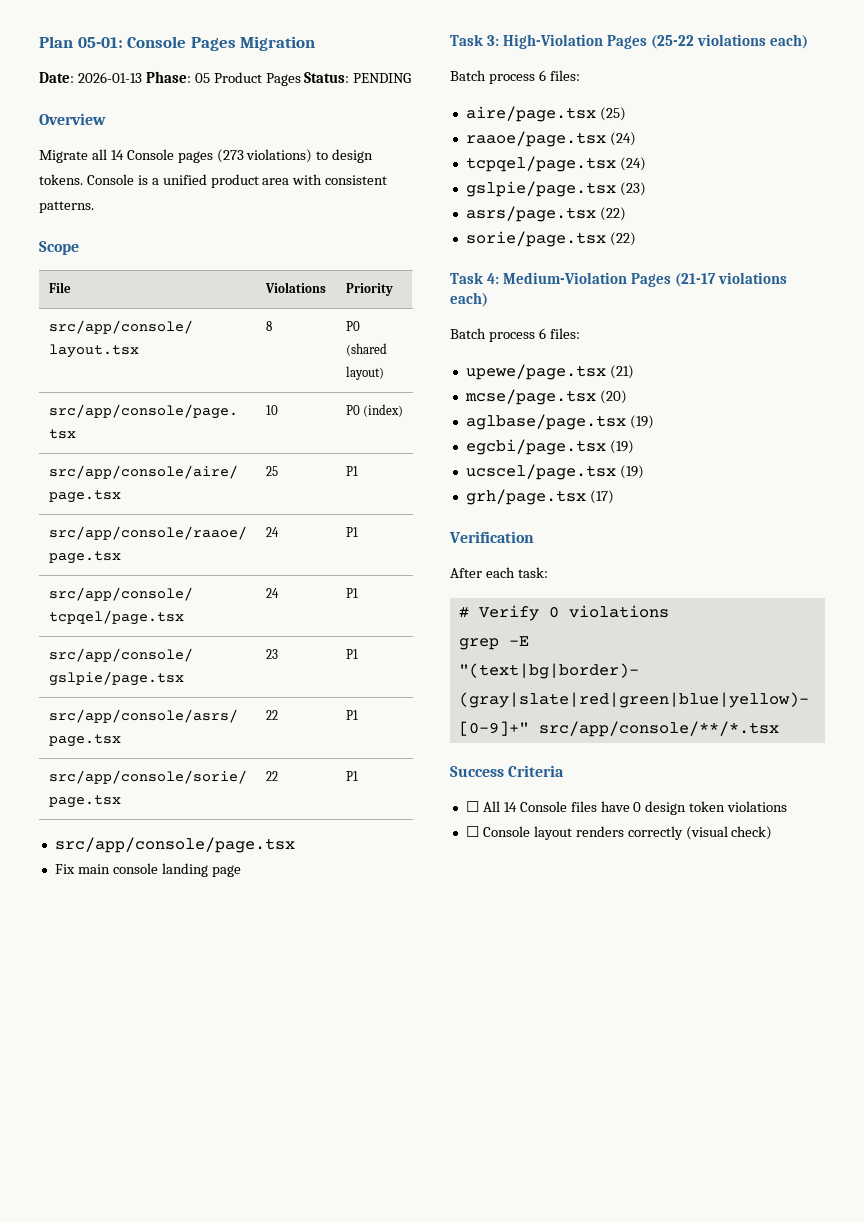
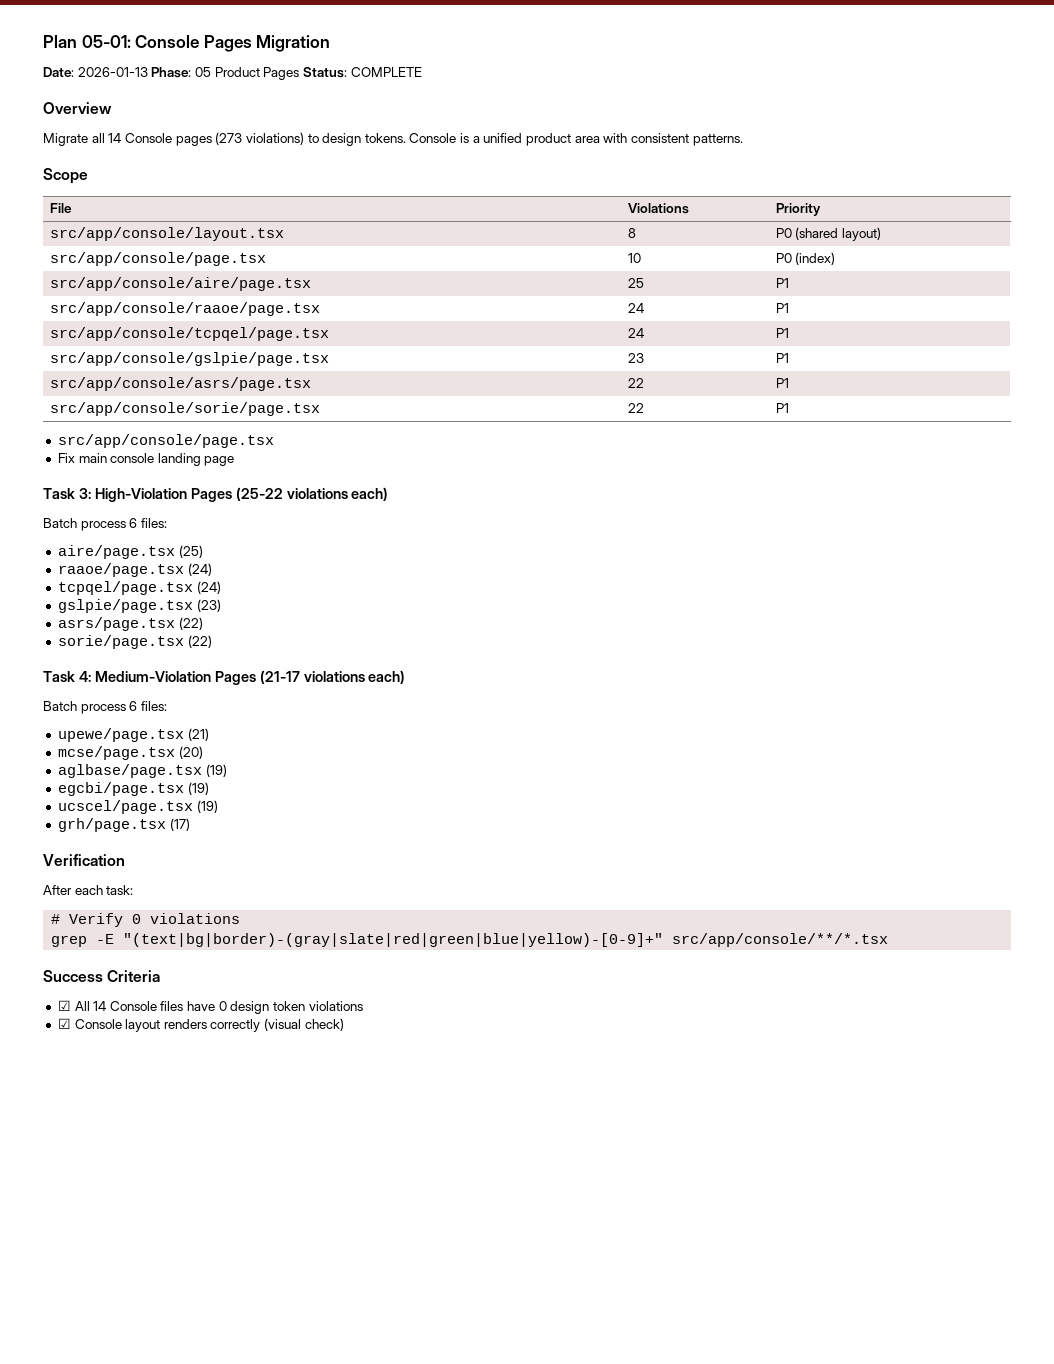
- Date: 2026-01-13 Phase: 05 Product Pages Status: PENDING
+ Date: 2026-01-13 Phase: 05 Product Pages Status: COMPLETE
- ☐ All 14 Console files have 0 design token violations
+ ☑ All 14 Console files have 0 design token violations
- ☐ Console layout renders correctly (visual check)
+ ☑ Console layout renders correctly (visual check)

